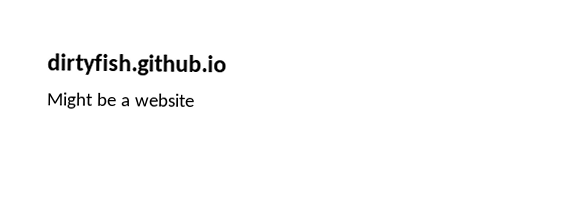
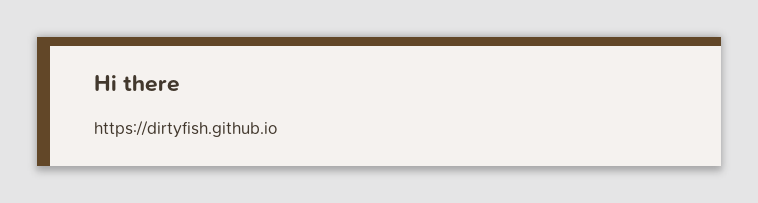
- dirtyfish.github.io
- Might be a website
+ Hi there
+ https://dirtyfish.github.io

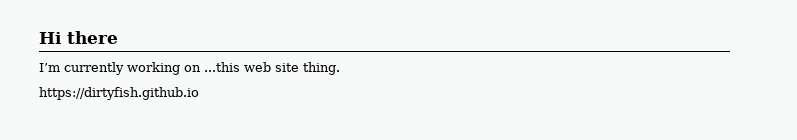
+ I’m currently working on ...this web site thing.

